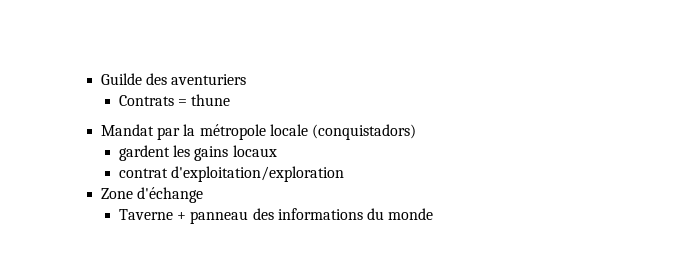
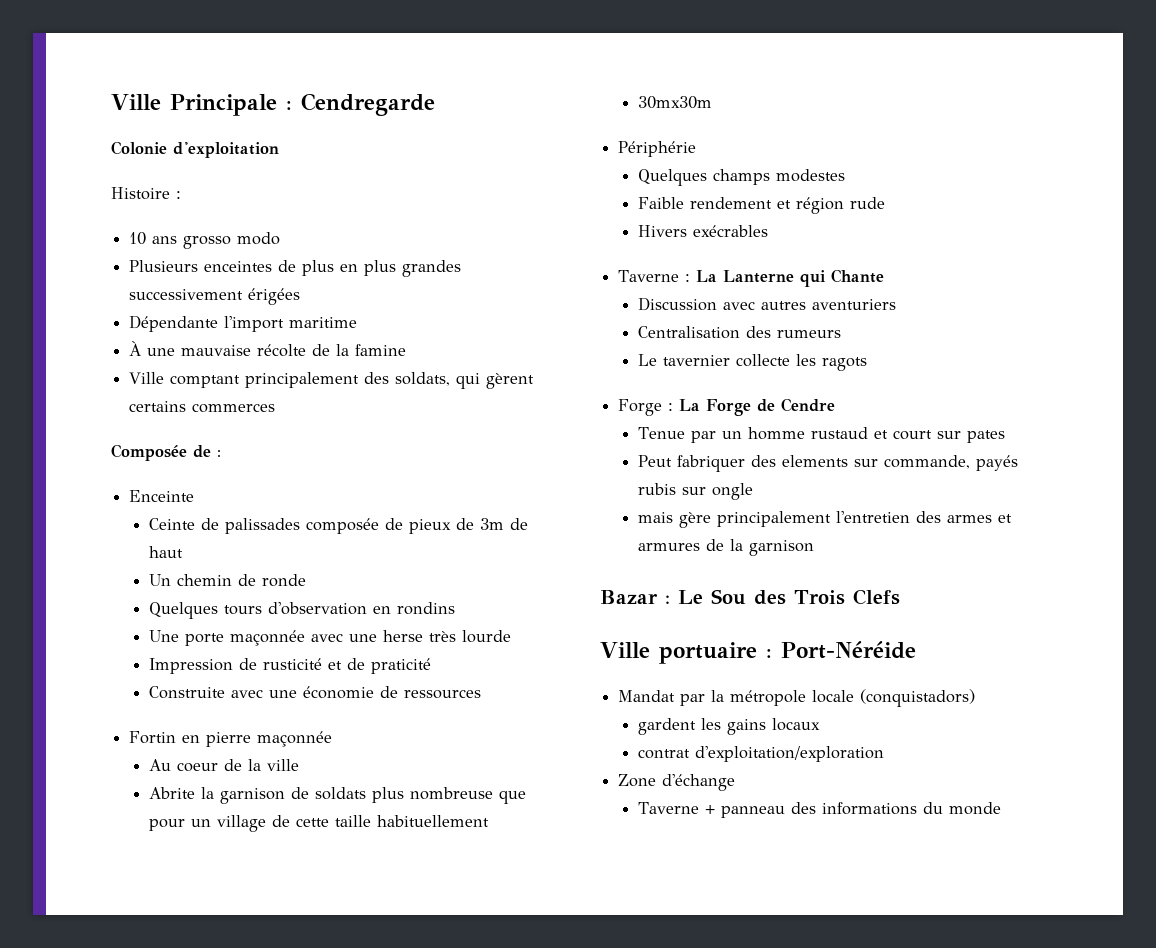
- Guilde des aventuriers
- Contrats = thune
+ Ville Principale : Cendregarde
+ Colonie d'exploitation
+ Histoire :
+ 10 ans grosso modo
+ Plusieurs enceintes de plus en plus grandes successivement érigées
+ Dépendante l'import maritime
+ À une mauvaise récolte de la famine
+ Ville comptant principalement des soldats, qui gèrent certains commerces
+ Composée de :
+ Enceinte
+ Ceinte de palissades composée de pieux de 3m de haut
+ Un chemin de ronde
+ Quelques tours d'observation en rondins
+ Une porte maçonnée avec une herse très lourde
+ Impression de rusticité et de praticité
+ Construite avec une économie de ressources
+ Fortin en pierre maçonnée
+ Au coeur de la ville
+ Abrite la garnison de soldats plus nombreuse que pour un village de cette taille habituellement
+ 30mx30m
+ Périphérie
+ Quelques champs modestes
+ Faible rendement et région rude
+ Hivers exécrables
+ Taverne : La Lanterne qui Chante
+ Discussion avec autres aventuriers
+ Centralisation des rumeurs
+ Le tavernier collecte les ragots
+ Forge : La Forge de Cendre
+ Tenue par un homme rustaud et court sur pates
+ Peut fabriquer des elements sur commande, payés rubis sur ongle
+ mais gère principalement l'entretien des armes et armures de la garnison
+ Bazar : Le Sou des Trois Clefs
+ Ville portuaire : Port-Néréide

